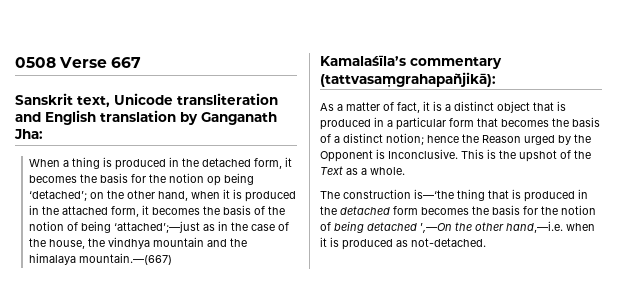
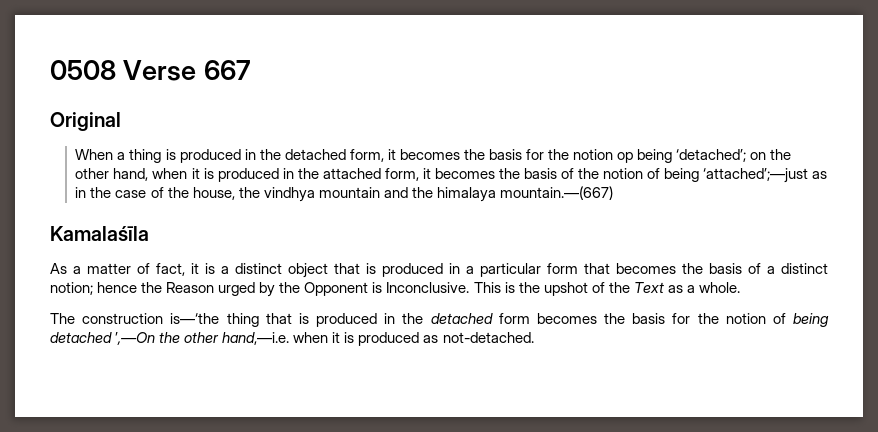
- Sanskrit text, Unicode transliteration and English translation by Ganganath Jha:
+ Original
- Kamalaśīla’s commentary (tattvasaṃgrahapañjikā):
+ Kamalaśīla

